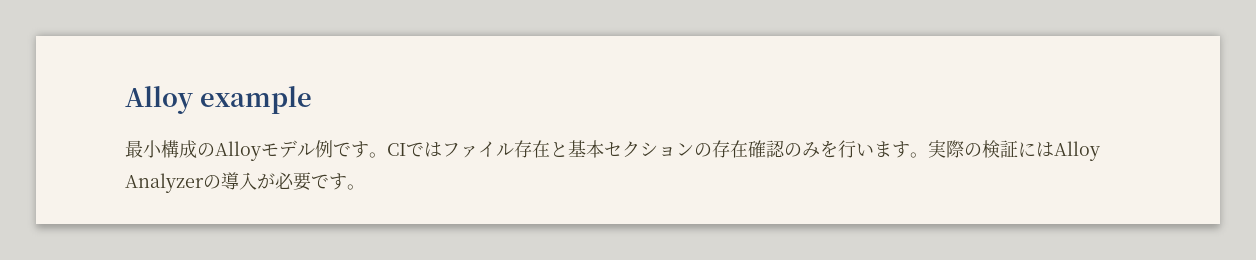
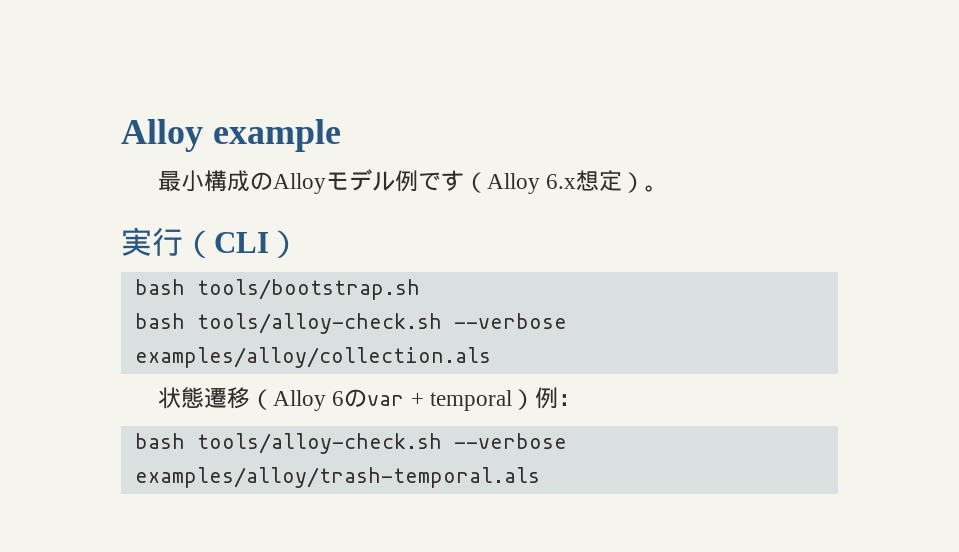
- 最小構成のAlloyモデル例です。CIではファイル存在と基本セクションの存在確認のみを行います。実際の検証にはAlloy Analyzerの導入が必要です。
+ 最小構成のAlloyモデル例です（Alloy 6.x想定）。
+ 実行（CLI）
+ bash tools/bootstrap.sh
+ bash tools/alloy-check.sh --verbose examples/alloy/collection.als
+ 状態遷移（Alloy 6のvar + temporal）例：
+ bash tools/alloy-check.sh --verbose examples/alloy/trash-temporal.als

